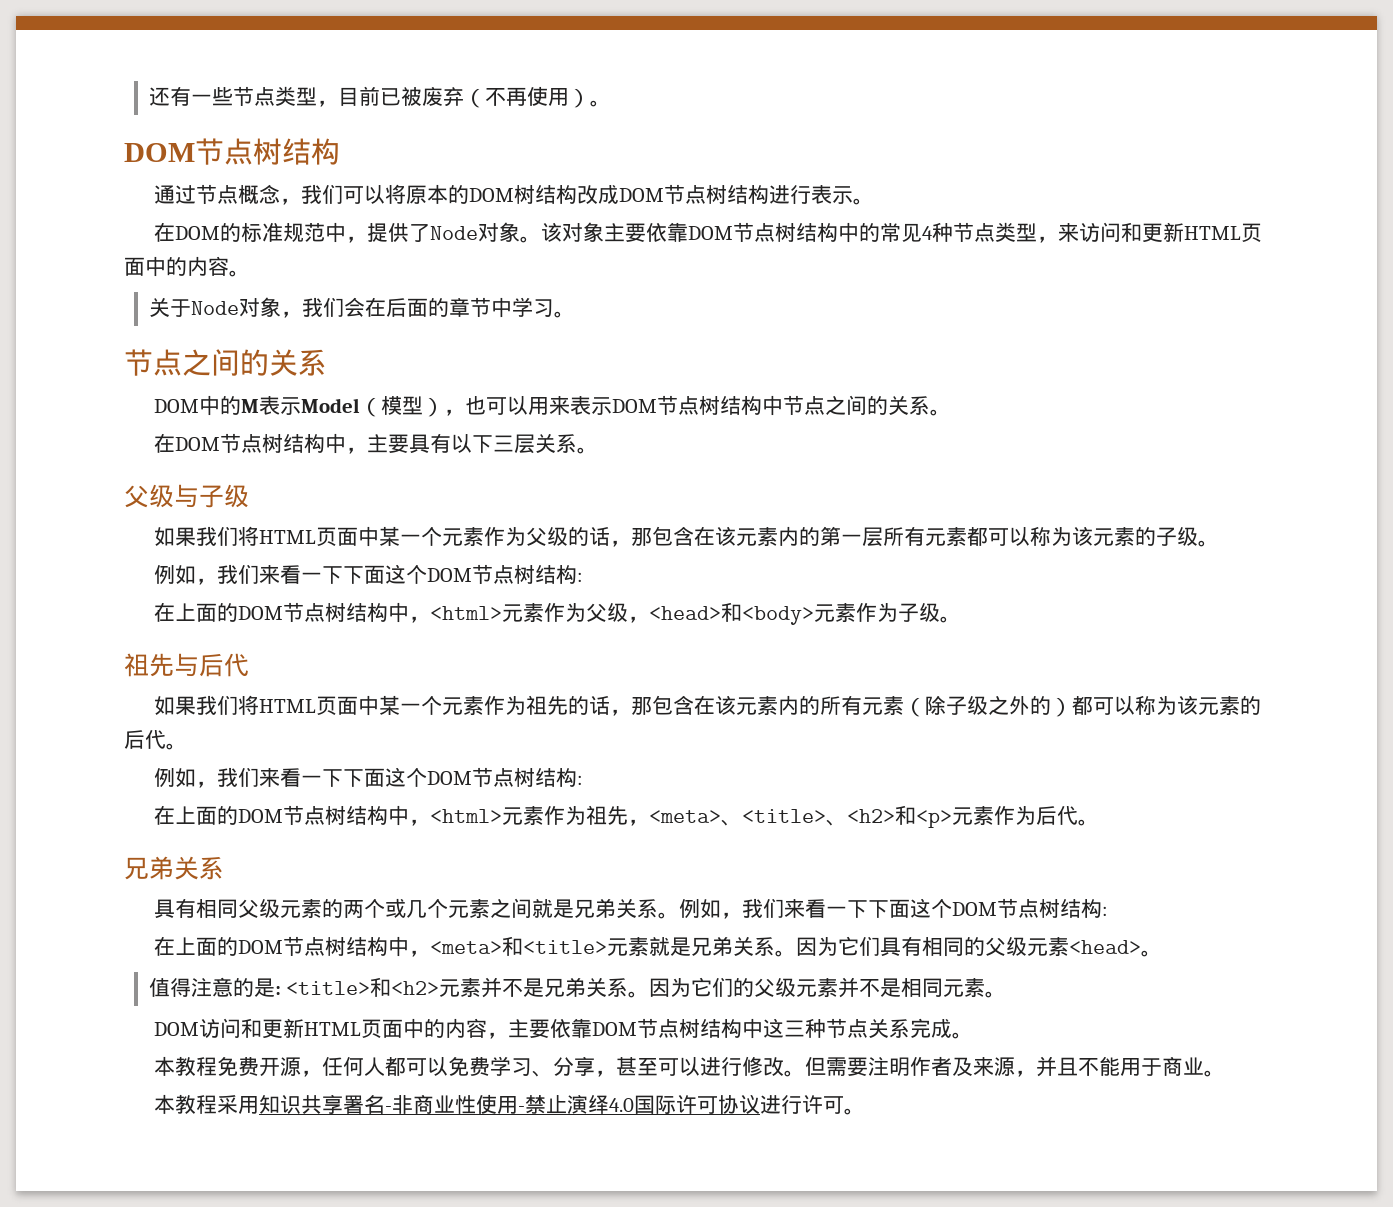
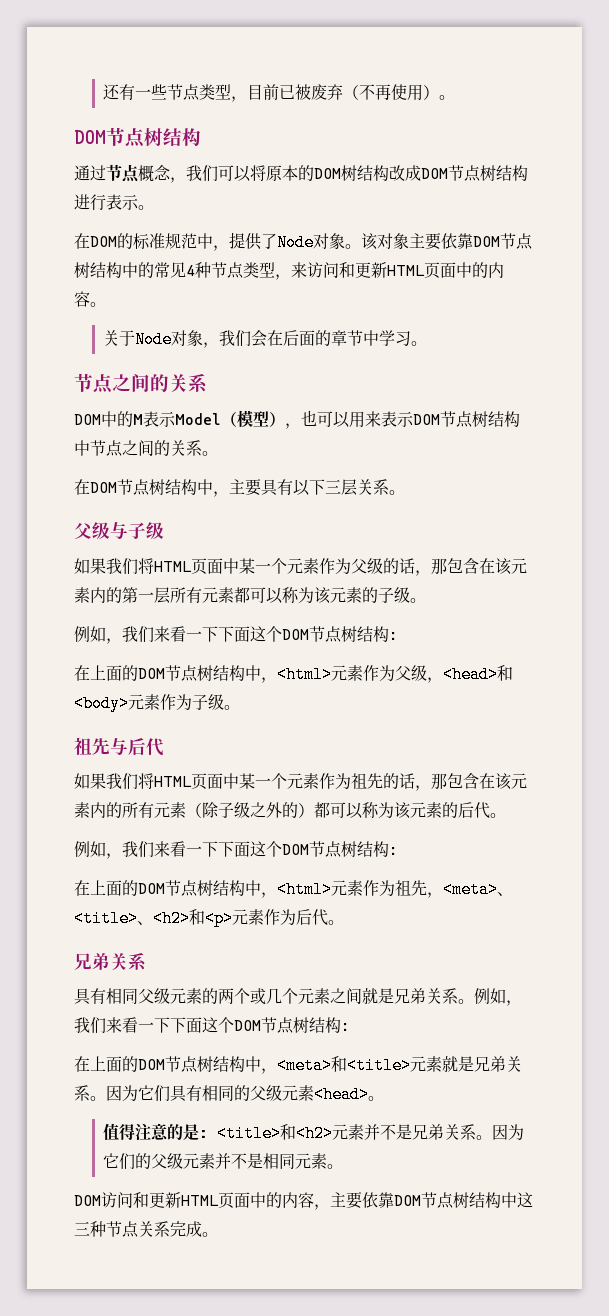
- 本教程免费开源，任何人都可以免费学习、分享，甚至可以进行修改。但需要注明作者及来源，并且不能用于商业。
- 本教程采用知识共享署名-非商业性使用-禁止演绎4.0国际许可协议进行许可。

